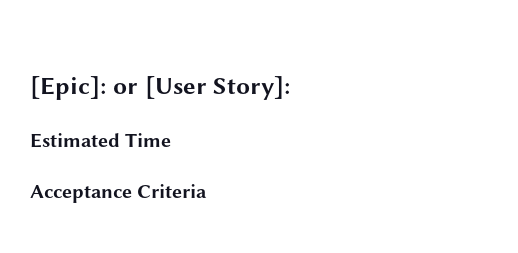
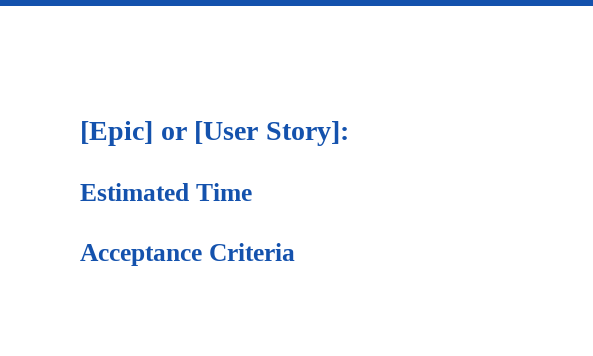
- [Epic]: or [User Story]:
+ [Epic] or [User Story]:

